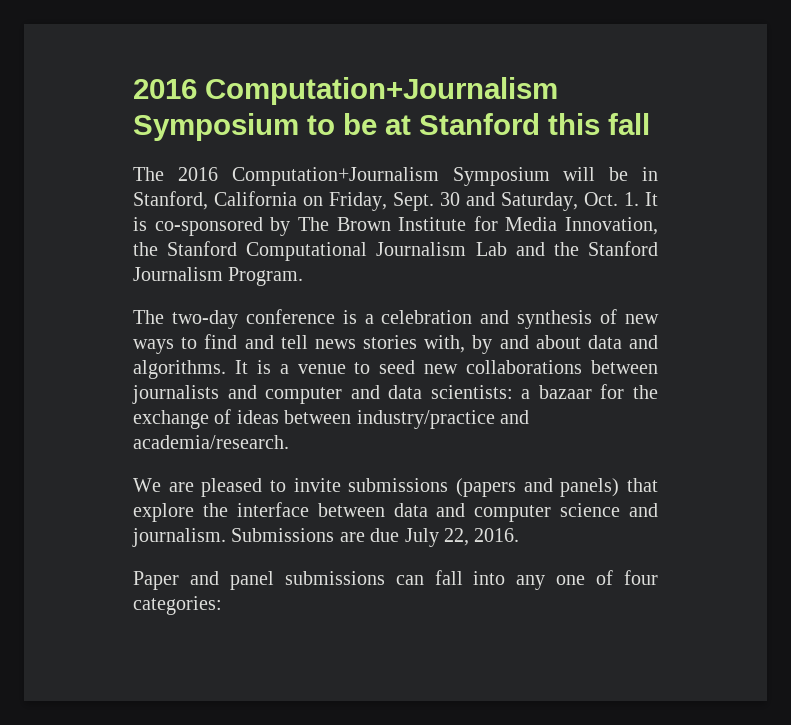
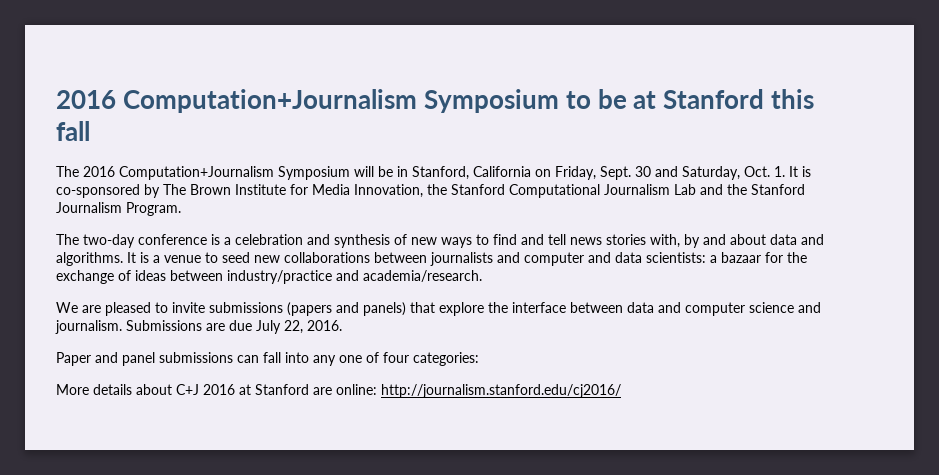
+ More details about C+J 2016 at Stanford are online: http://journalism.stanford.edu/cj2016/

